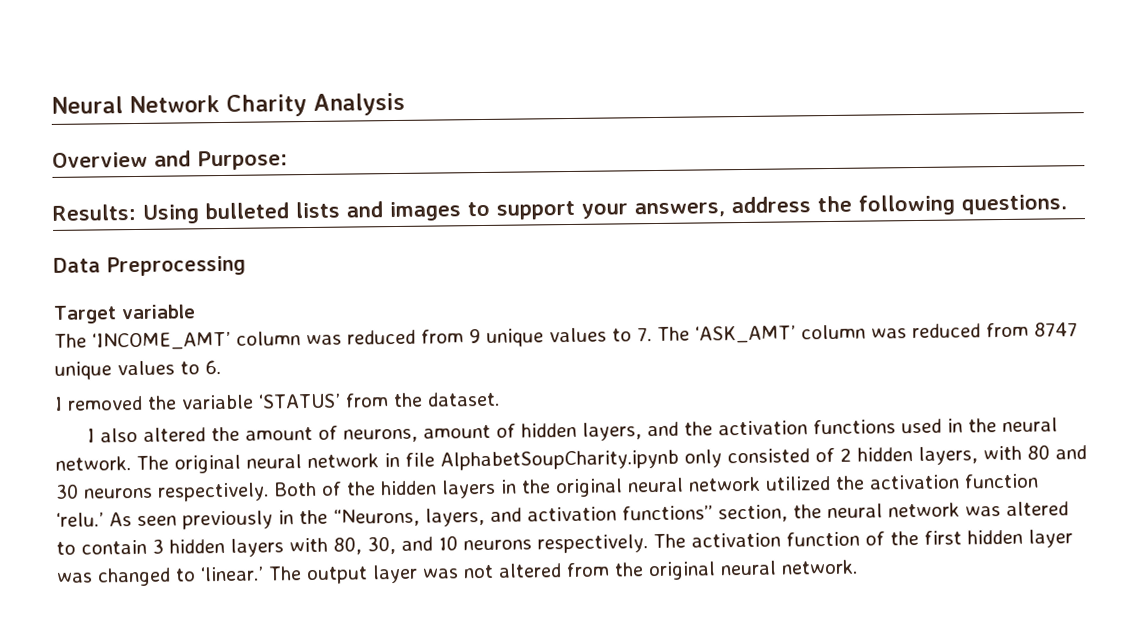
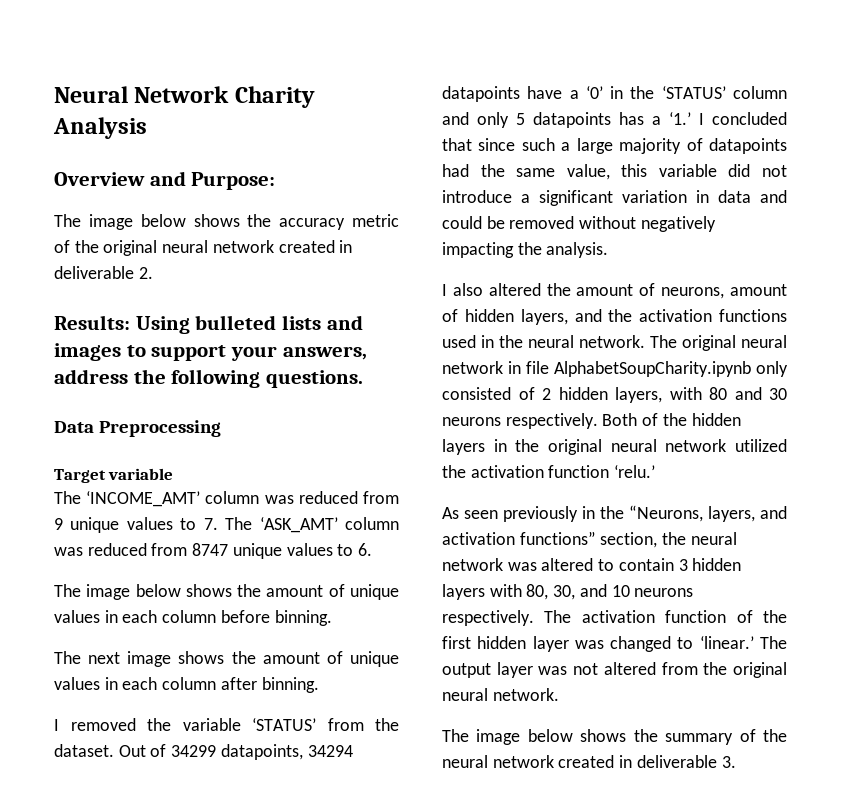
+ The image below shows the accuracy metric of the original neural network created in deliverable 2.
+ The image below shows the amount of unique values in each column before binning.
+ The next image shows the amount of unique values in each column after binning.
+ Out of 34299 datapoints, 34294 datapoints have a ‘0’ in the ‘STATUS’ column and only 5 datapoints has a ‘1.’ I concluded that since such a large majority of datapoints had the same value, this variable did not introduce a significant variation in data and could be removed without negatively impacting the analysis.
- Both of the hidden layers in the original neural network utilized the activation function ‘relu.’ As seen previously in the “Neurons, layers, and activation functions” section, the neural network was altered to contain 3 hidden layers with 80, 30, and 10 neurons respectively.
+ Both of the hidden layers in the original neural network utilized the activation function ‘relu.’
+ As seen previously in the “Neurons, layers, and activation functions” section, the neural network was altered to contain 3 hidden layers with 80, 30, and 10 neurons respectively.
+ The image below shows the summary of the neural network created in deliverable 3.

